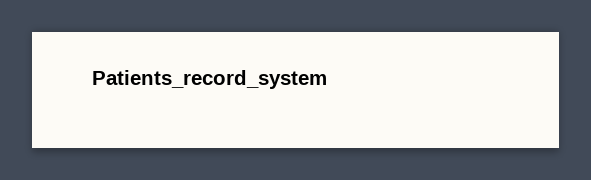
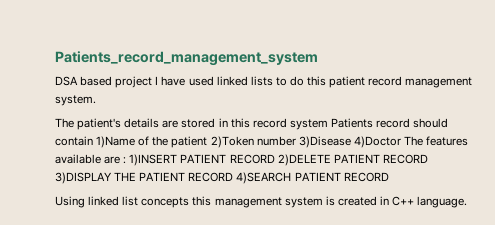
- Patients_record_system
+ Patients_record_management_system
+ DSA based project I have used linked lists to do this patient record management system.
+ The patient's details are stored in this record system Patients record should contain 1)Name of the patient 2)Token number 3)Disease 4)Doctor The features available are : 1)INSERT PATIENT RECORD 2)DELETE PATIENT RECORD 3)DISPLAY THE PATIENT RECORD 4)SEARCH PATIENT RECORD
+ Using linked list concepts this management system is created in C++ language.

